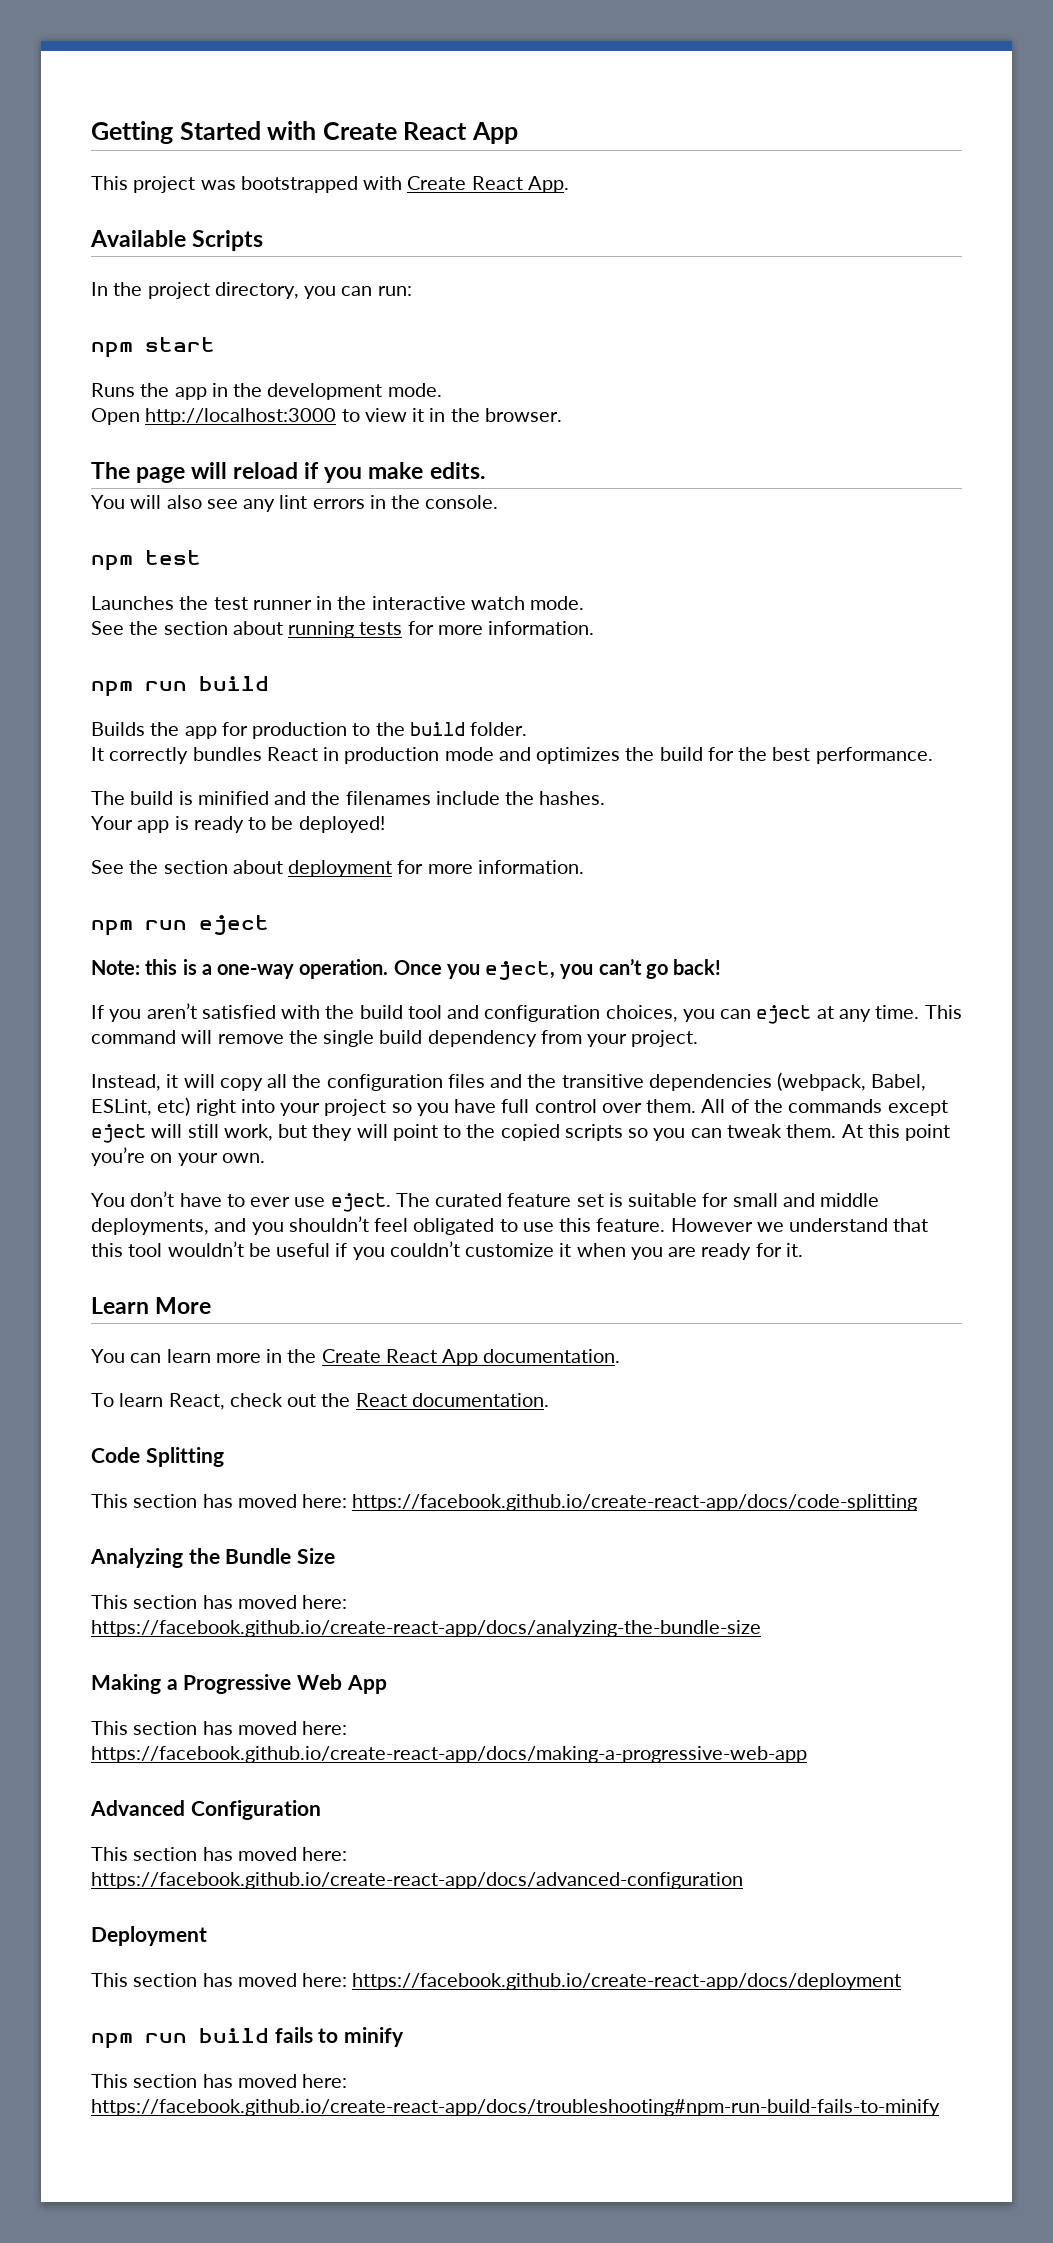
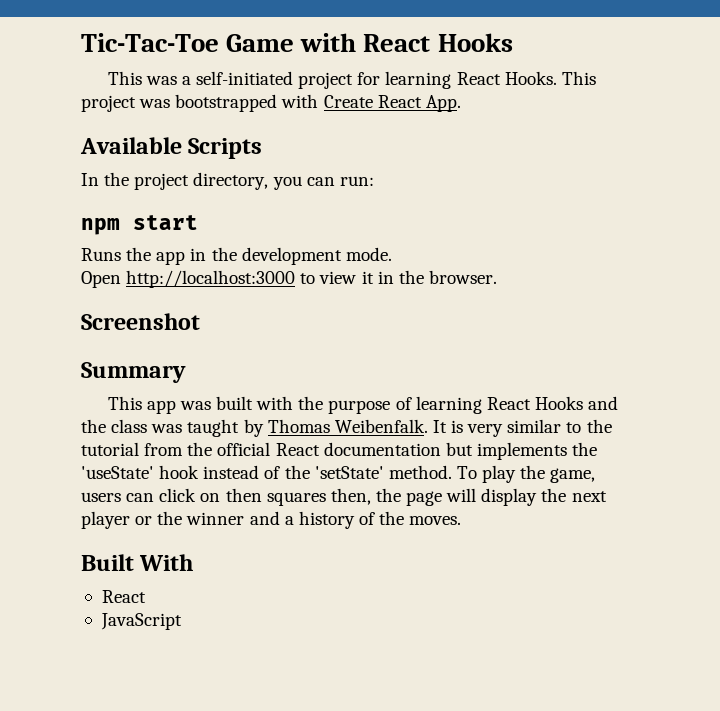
- Getting Started with Create React App
- This project was bootstrapped with Create React App.
+ Tic-Tac-Toe Game with React Hooks
+ This was a self-initiated project for learning React Hooks. This project was bootstrapped with Create React App.
- The page will reload if you make edits.
- You will also see any lint errors in the console.
- npm test
- Launches the test runner in the interactive watch mode.
- See the section about running tests for more information.
- npm run build
- Builds the app for production to the build folder.
- It correctly bundles React in production mode and optimizes the build for the best performance.
- The build is minified and the filenames include the hashes.
- Your app is ready to be deployed!
- See the section about deployment for more information.
- npm run eject
- Note: this is a one-way operation. Once you eject, you can’t go back!
- If you aren’t satisfied with the build tool and configuration choices, you can eject at any time. This command will remove the single build dependency from your project.
- Instead, it will copy all the configuration files and the transitive dependencies (webpack, Babel, ESLint, etc) right into your project so you have full control over them. All of the commands except eject will still work, but they will point to the copied scripts so you can tweak them. At this point you’re on your own.
- You don’t have to ever use eject. The curated feature set is suitable for small and middle deployments, and you shouldn’t feel obligated to use this feature. However we understand that this tool wouldn’t be useful if you couldn’t customize it when you are ready for it.
- Learn More
- You can learn more in the Create React App documentation.
- To learn React, check out the React documentation.
- Code Splitting
- This section has moved here: https://facebook.github.io/create-react-app/docs/code-splitting
- Analyzing the Bundle Size
- This section has moved here: https://facebook.github.io/create-react-app/docs/analyzing-the-bundle-size
- Making a Progressive Web App
- This section has moved here: https://facebook.github.io/create-react-app/docs/making-a-progressive-web-app
- Advanced Configuration
- This section has moved here: https://facebook.github.io/create-react-app/docs/advanced-configuration
- Deployment
- This section has moved here: https://facebook.github.io/create-react-app/docs/deployment
- npm run build fails to minify
- This section has moved here: https://facebook.github.io/create-react-app/docs/troubleshooting#npm-run-build-fails-to-minify
+ Screenshot
+ Summary
+ This app was built with the purpose of learning React Hooks and the class was taught by Thomas Weibenfalk. It is very similar to the tutorial from the official React documentation but implements the 'useState' hook instead of the 'setState' method. To play the game, users can click on then squares then, the page will display the next player or the winner and a history of the moves.
+ Built With
+ React
+ JavaScript

